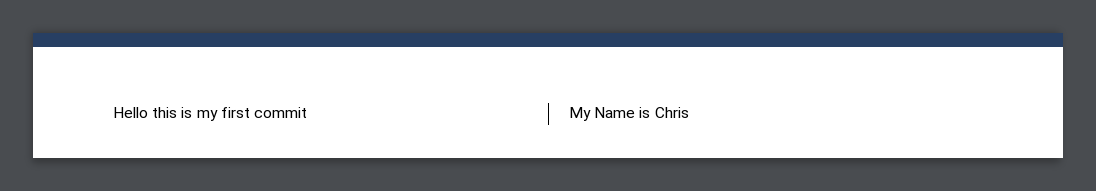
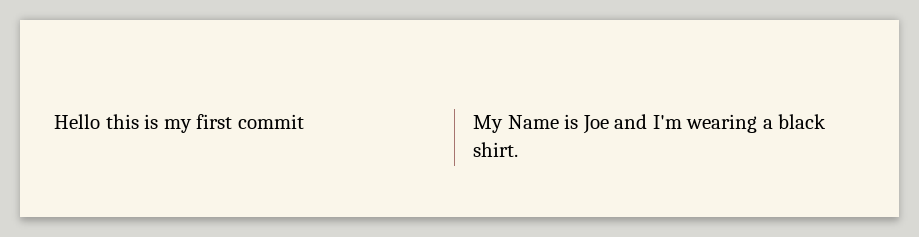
- My Name is Chris
+ My Name is Joe and I'm wearing a black shirt.

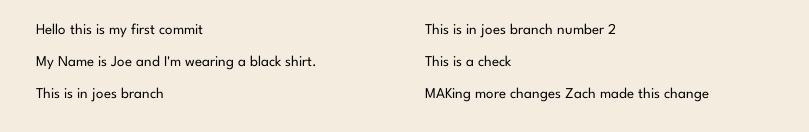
  My Name is Joe and I'm wearing a black shirt.
+ This is in joes branch
+ This is in joes branch number 2
+ This is a check
+ MAKing more changes Zach made this change

